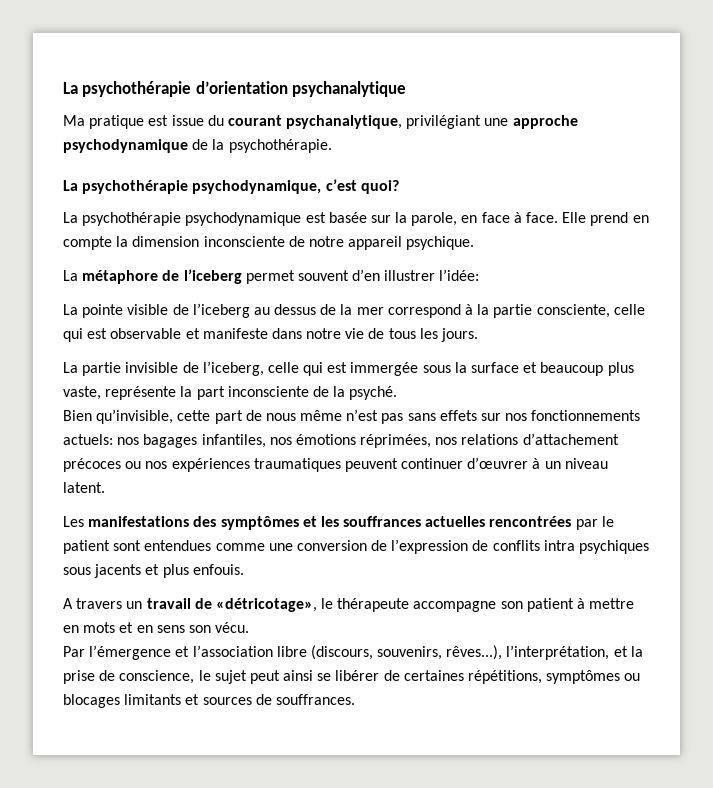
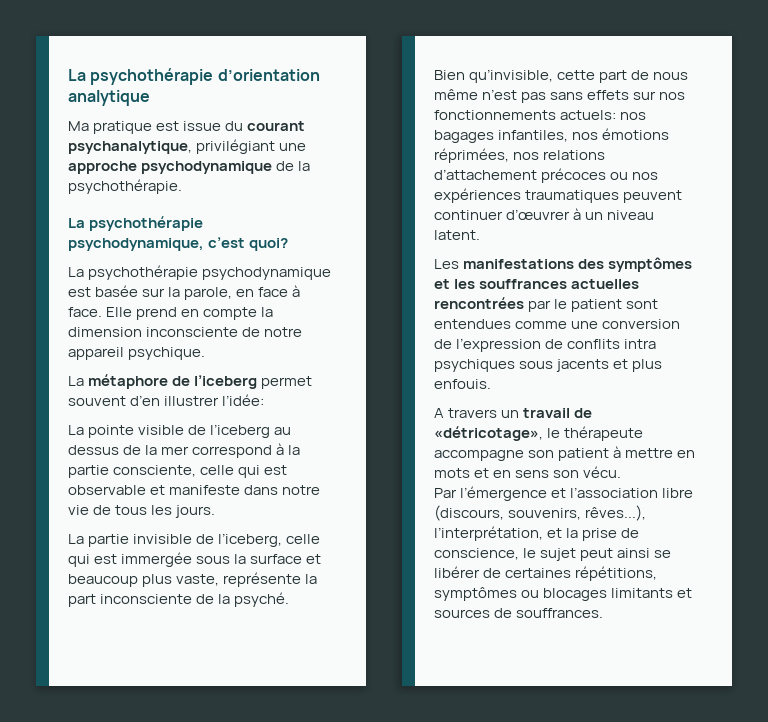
- La psychothérapie d’orientation psychanalytique
+ La psychothérapie d’orientation analytique

